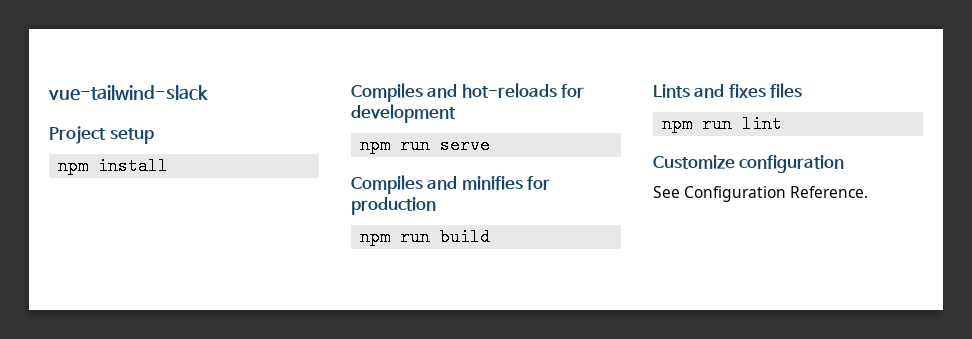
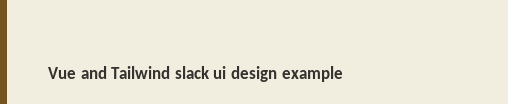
- vue-tailwind-slack
- Project setup
- npm install
- Compiles and hot-reloads for development
- npm run serve
- Compiles and minifies for production
- npm run build
- Lints and fixes files
- npm run lint
- Customize configuration
- See Configuration Reference.
+ Vue and Tailwind slack ui design example

